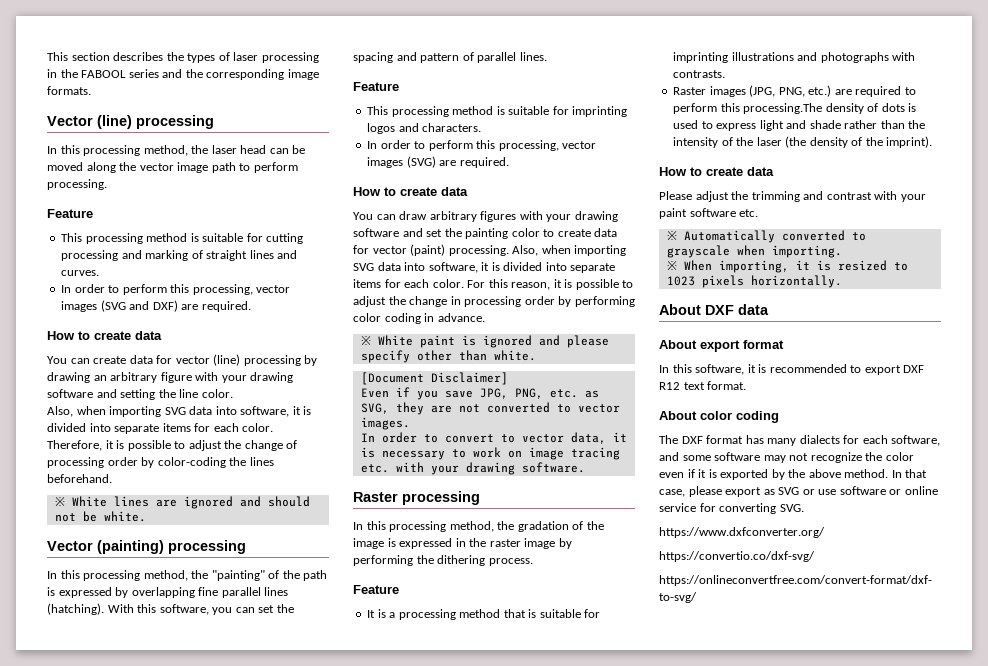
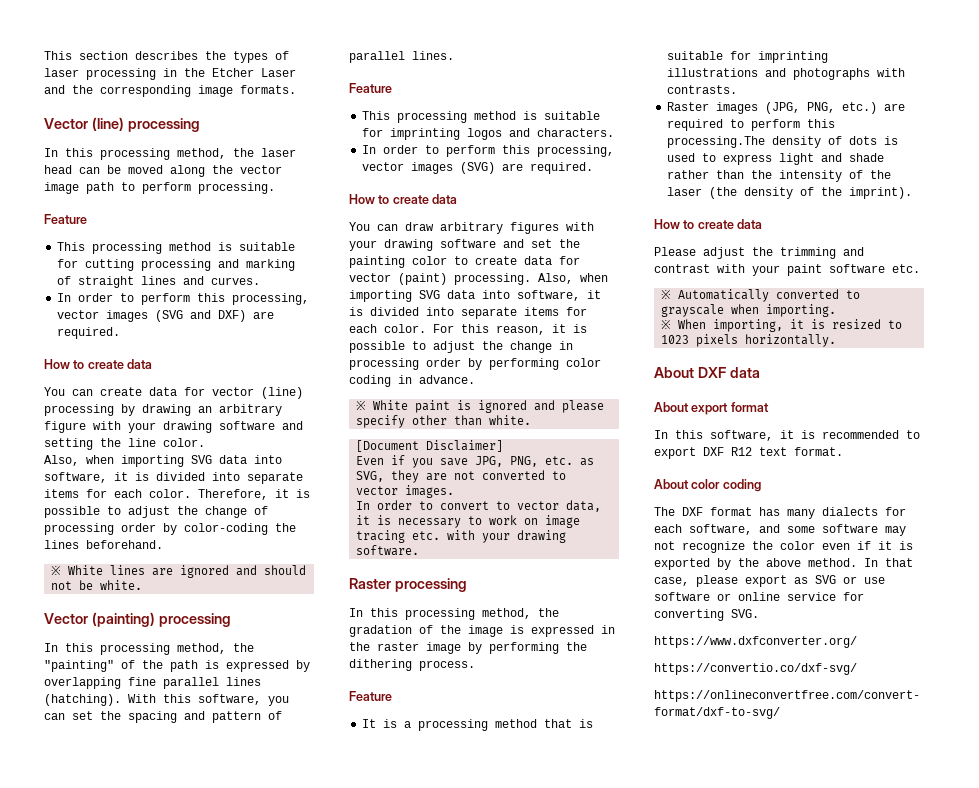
- This section describes the types of laser processing in the FABOOL series and the corresponding image formats.
+ This section describes the types of laser processing in the Etcher Laser and the corresponding image formats.

